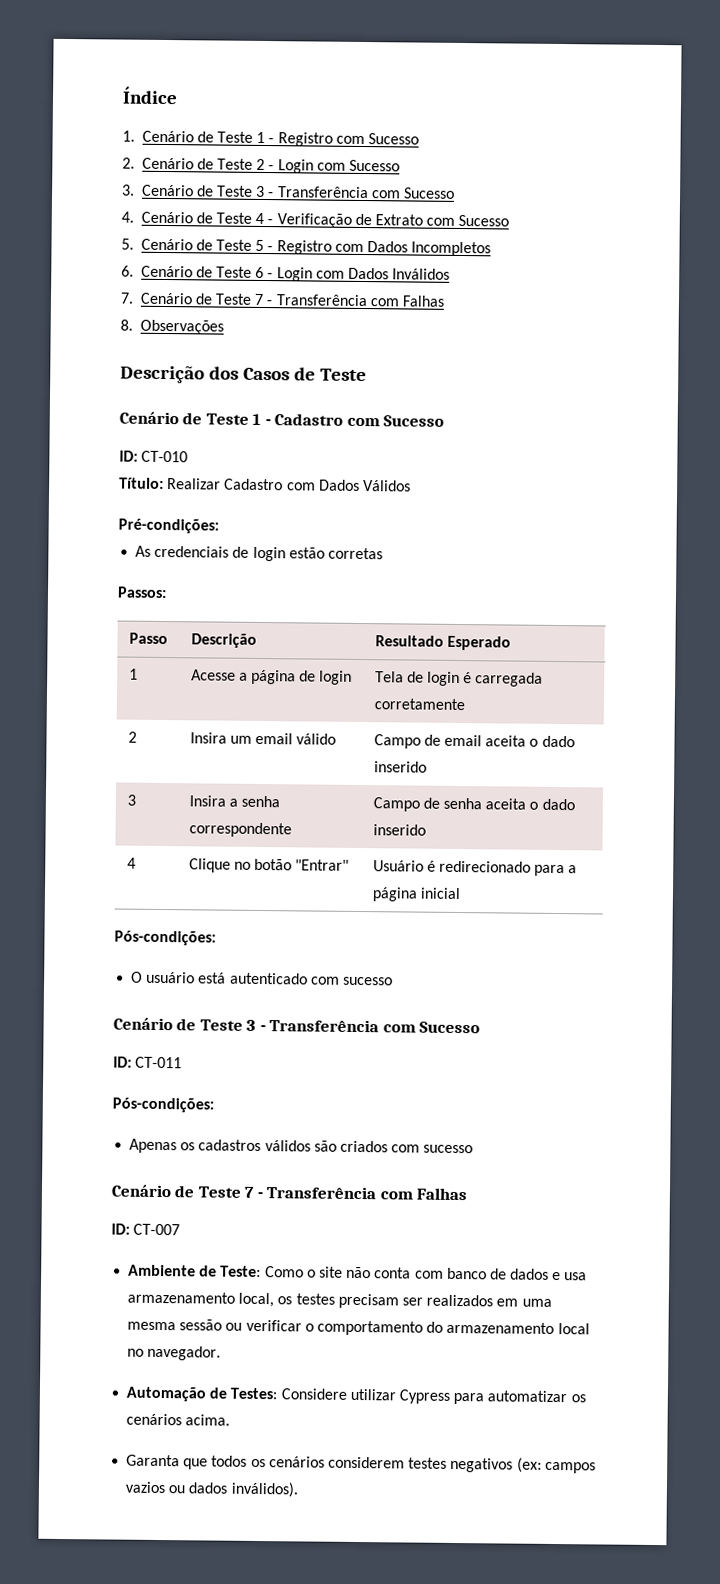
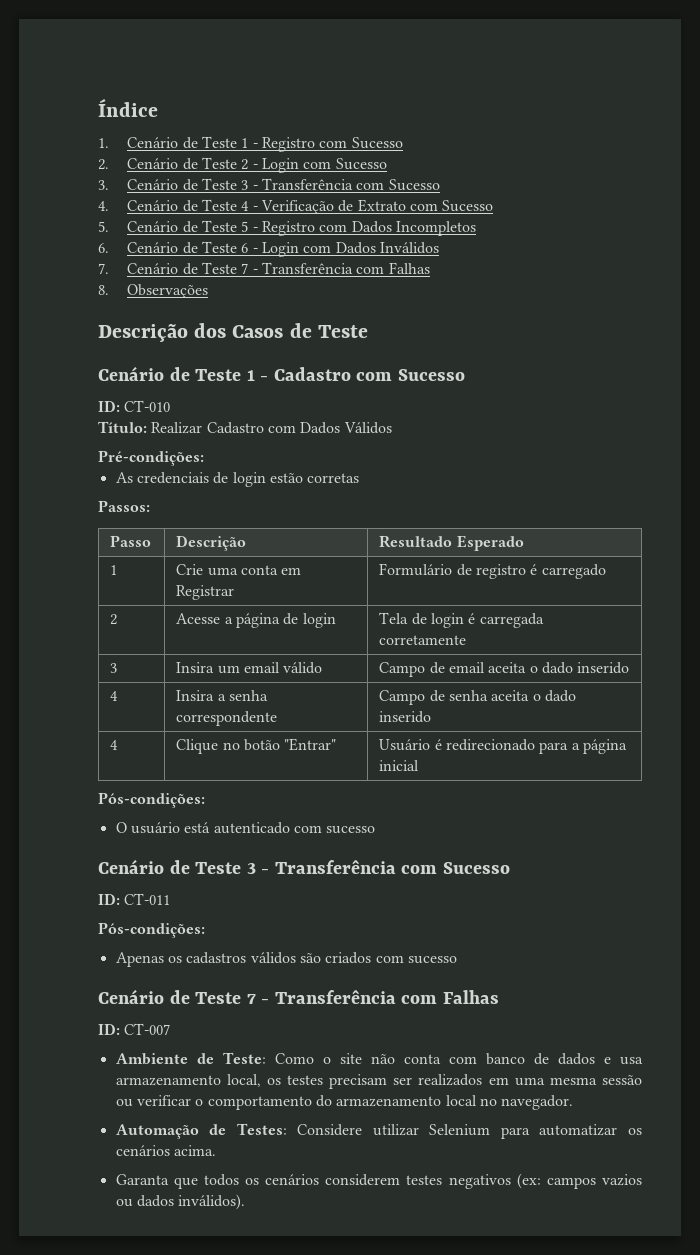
- 1 | Acesse a página de login | Tela de login é carregada corretamente
+ 1 | Crie uma conta em Registrar | Formulário de registro é carregado
+ 2 | Acesse a página de login | Tela de login é carregada corretamente
- 2 | Insira um email válido | Campo de email aceita o dado inserido
+ 3 | Insira um email válido | Campo de email aceita o dado inserido
- 3 | Insira a senha correspondente | Campo de senha aceita o dado inserido
+ 4 | Insira a senha correspondente | Campo de senha aceita o dado inserido
- Automação de Testes: Considere utilizar Cypress para automatizar os cenários acima.
+ Automação de Testes: Considere utilizar Selenium para automatizar os cenários acima.

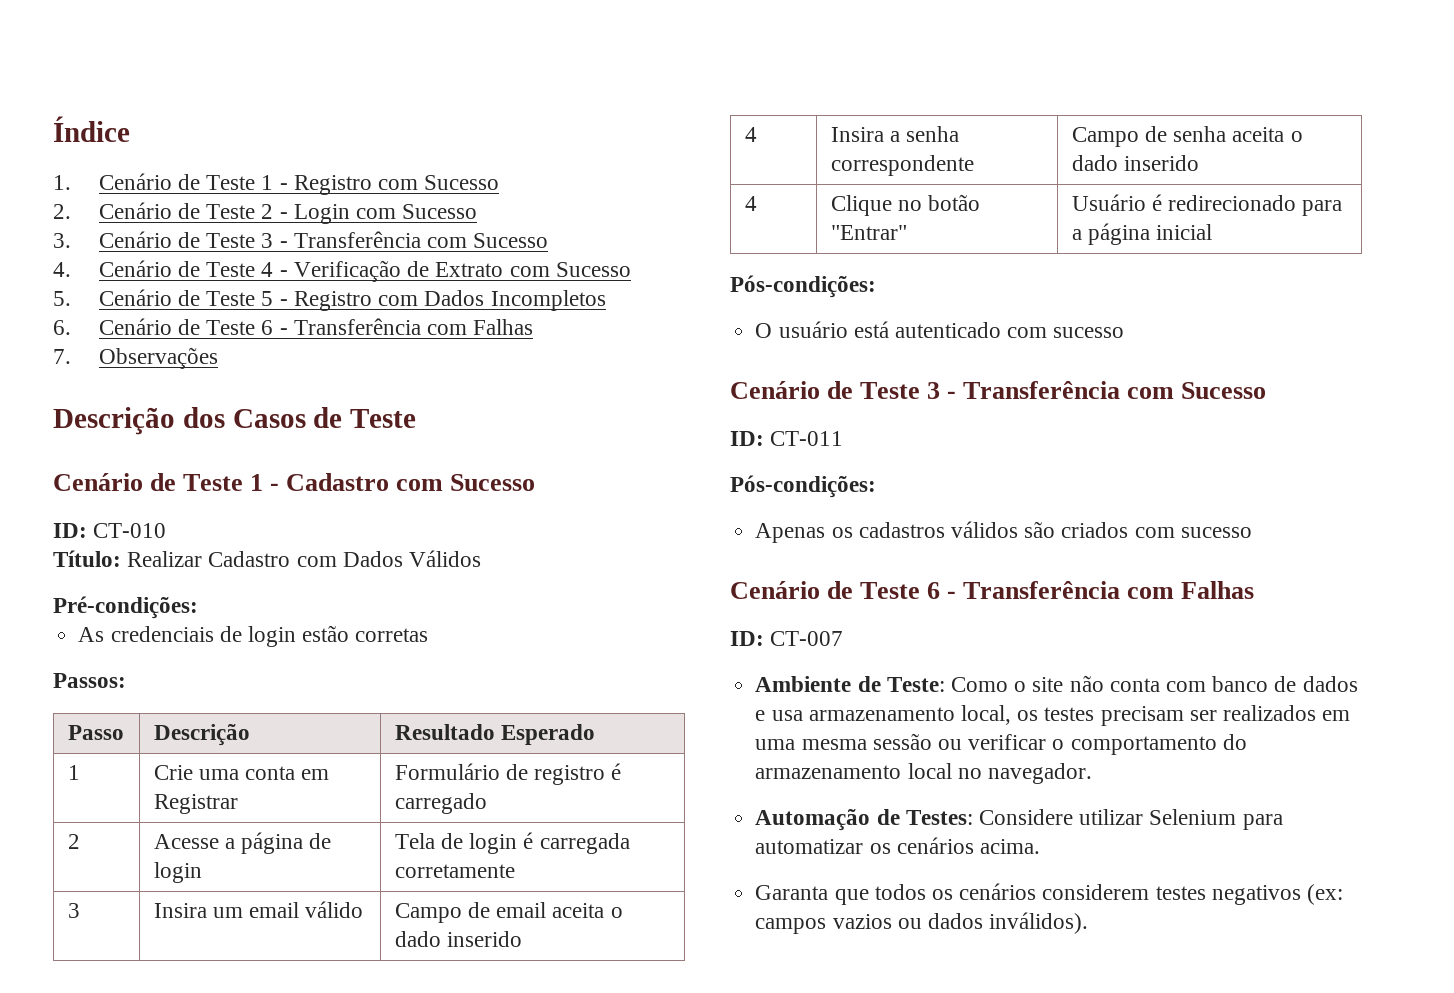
- 6. Cenário de Teste 6 - Login com Dados Inválidos
- 7. Cenário de Teste 7 - Transferência com Falhas
- 8. Observações
+ 6. Cenário de Teste 6 - Transferência com Falhas
+ 7. Observações
  Apenas os cadastros válidos são criados com sucesso
- Cenário de Teste 7 - Transferência com Falhas
+ Cenário de Teste 6 - Transferência com Falhas

